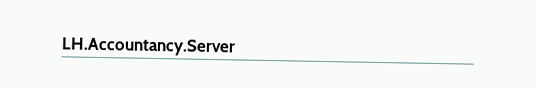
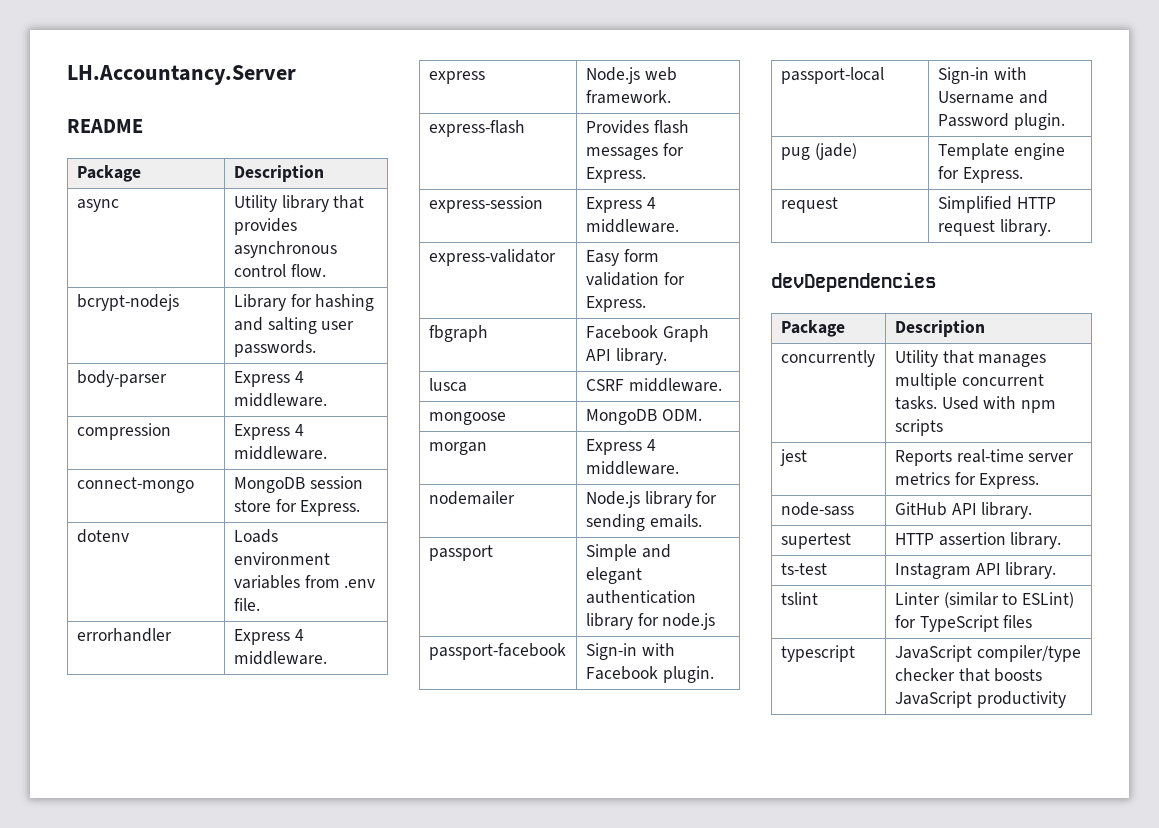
+ README
+ Package | Description
+ async | Utility library that provides asynchronous control flow.
+ bcrypt-nodejs | Library for hashing and salting user passwords.
+ body-parser | Express 4 middleware.
+ compression | Express 4 middleware.
+ connect-mongo | MongoDB session store for Express.
+ dotenv | Loads environment variables from .env file.
+ errorhandler | Express 4 middleware.
+ express | Node.js web framework.
+ express-flash | Provides flash messages for Express.
+ express-session | Express 4 middleware.
+ express-validator | Easy form validation for Express.
+ fbgraph | Facebook Graph API library.
+ lusca | CSRF middleware.
+ mongoose | MongoDB ODM.
+ morgan | Express 4 middleware.
+ nodemailer | Node.js library for sending emails.
+ passport | Simple and elegant authentication library for node.js
+ passport-facebook | Sign-in with Facebook plugin.
+ passport-local | Sign-in with Username and Password plugin.
+ pug (jade) | Template engine for Express.
+ request | Simplified HTTP request library.
+ devDependencies
+ Package | Description
+ concurrently | Utility that manages multiple concurrent tasks. Used with npm scripts
+ jest | Reports real-time server metrics for Express.
+ node-sass | GitHub API library.
+ supertest | HTTP assertion library.
+ ts-test | Instagram API library.
+ tslint | Linter (similar to ESLint) for TypeScript files
+ typescript | JavaScript compiler/type checker that boosts JavaScript productivity

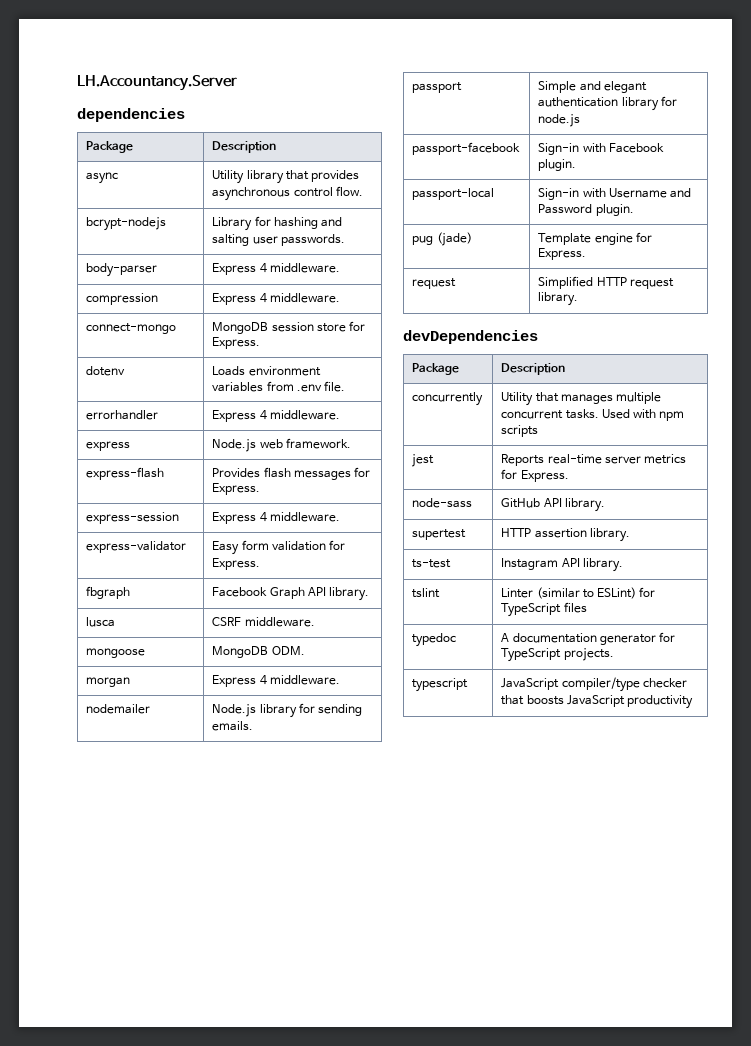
- README
+ dependencies
+ typedoc | A documentation generator for TypeScript projects.

